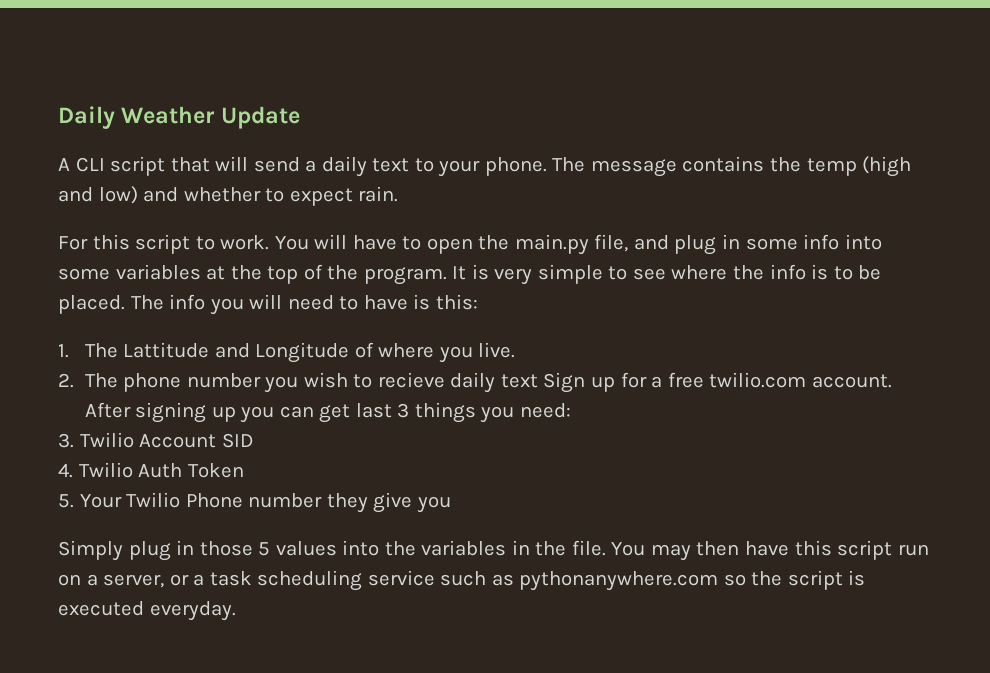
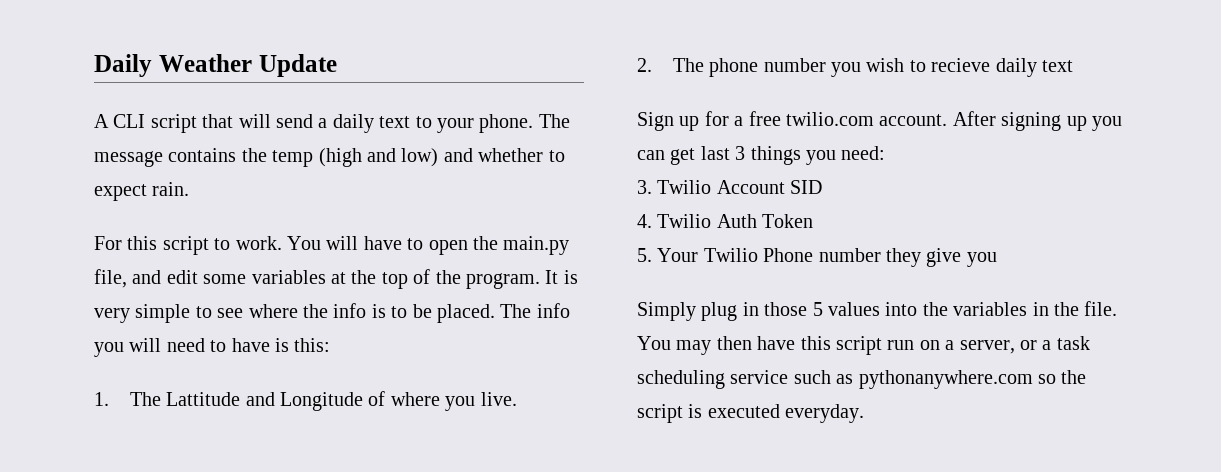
- You will have to open the main.py file, and plug in some info into some variables at the top of the program.
+ You will have to open the main.py file, and edit some variables at the top of the program.
- 2. The phone number you wish to recieve daily text Sign up for a free twilio.com account.
+ 2. The phone number you wish to recieve daily text
+ Sign up for a free twilio.com account.

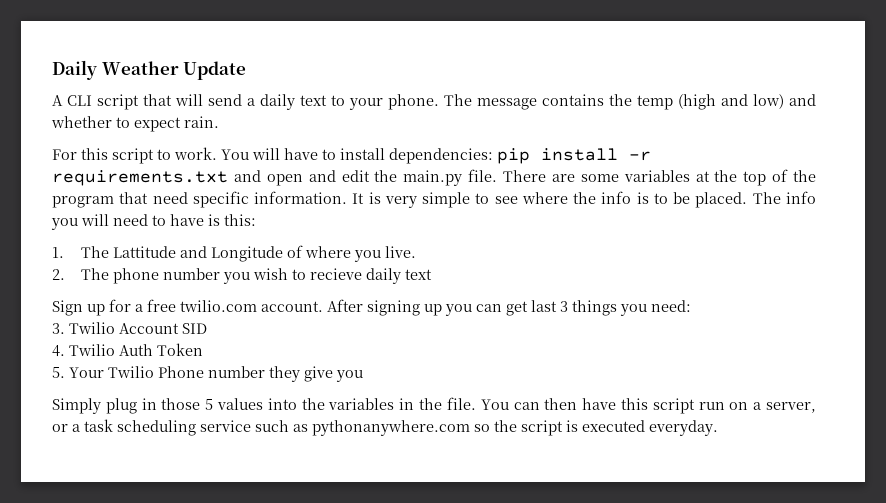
- You will have to open the main.py file, and edit some variables at the top of the program.
+ You will have to install dependencies: pip install -r requirements.txt and open and edit the main.py file. There are some variables at the top of the program that need specific information.
- You may then have this script run on a server, or a task scheduling service such as pythonanywhere.com so the script is executed everyday.
+ You can then have this script run on a server, or a task scheduling service such as pythonanywhere.com so the script is executed everyday.

